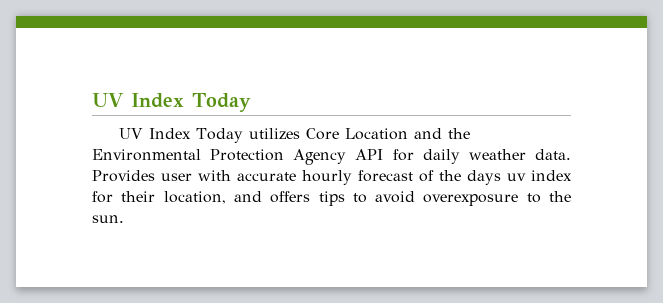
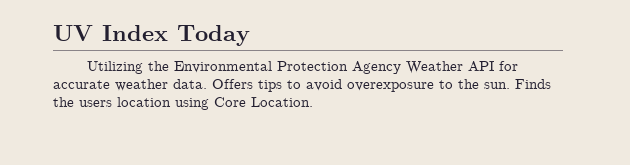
- UV Index Today utilizes Core Location and the Environmental Protection Agency API for daily weather data.
+ Utilizing the Environmental Protection Agency Weather API for accurate weather data.
- Provides user with accurate hourly forecast of the days uv index for their location, and offers tips to avoid overexposure to the sun.
+ Offers tips to avoid overexposure to the sun.
+ Finds the users location using Core Location.

